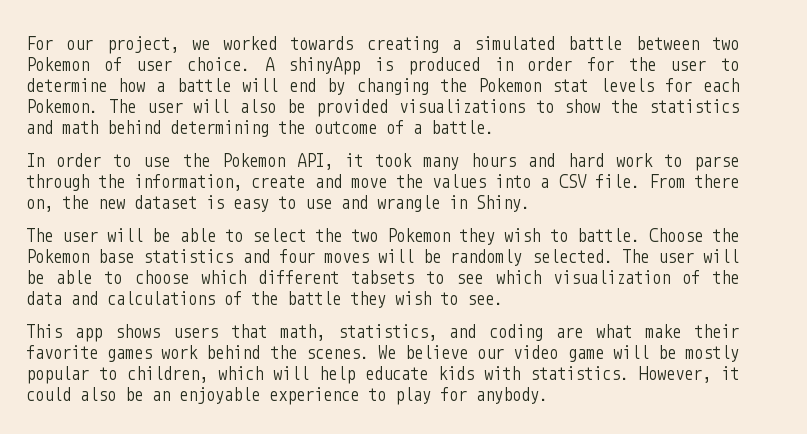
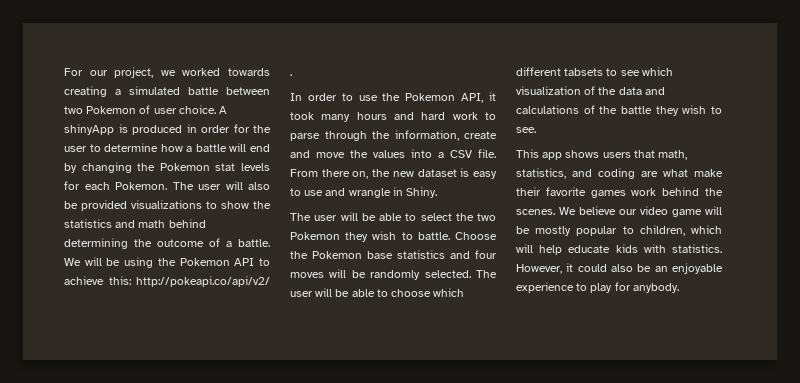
+ We will be using the Pokemon API to achieve this: http://pokeapi.co/api/v2/ .

